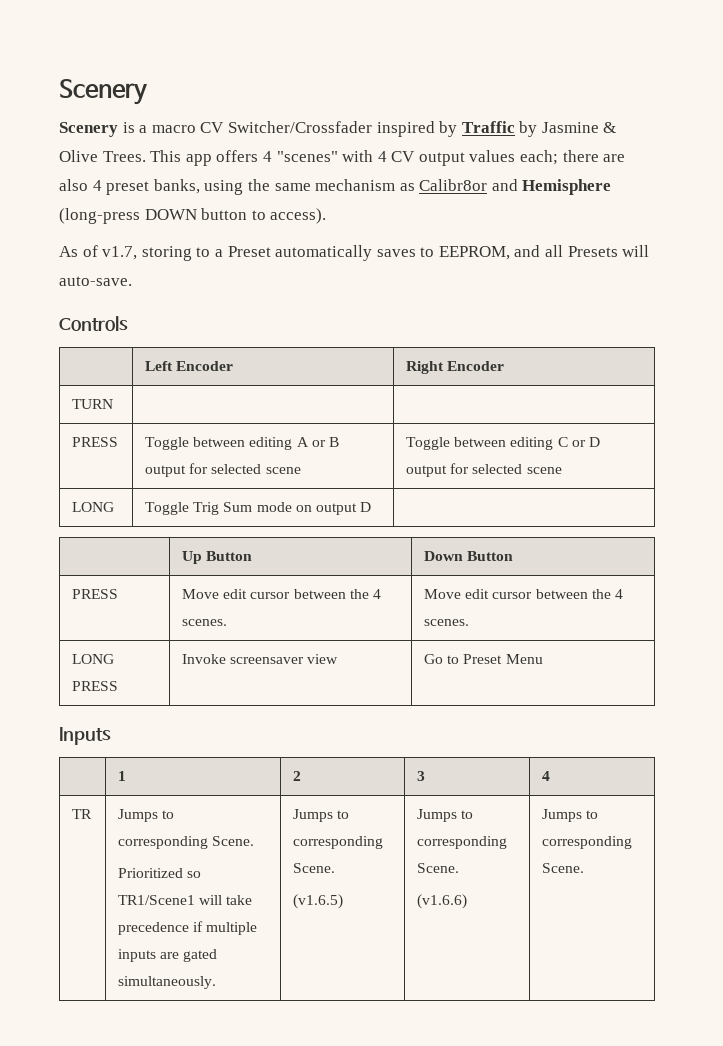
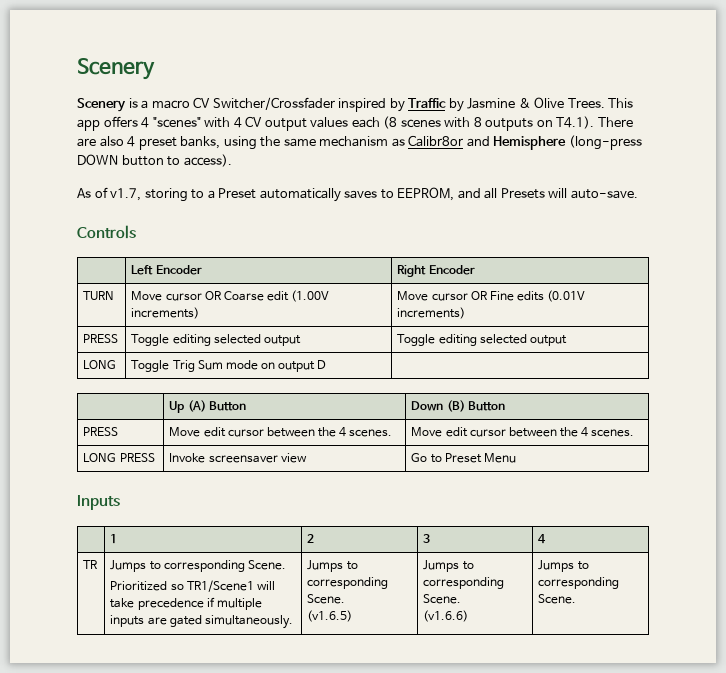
- This app offers 4 "scenes" with 4 CV output values each; there are also 4 preset banks, using the same mechanism as Calibr8or and Hemisphere (long-press DOWN button to access).
+ This app offers 4 "scenes" with 4 CV output values each (8 scenes with 8 outputs on T4.1). There are also 4 preset banks, using the same mechanism as Calibr8or and Hemisphere (long-press DOWN button to access).
- TURN | |
- PRESS | Toggle between editing A or B output for selected scene | Toggle between editing C or D output for selected scene
+ TURN | Move cursor OR Coarse edit (1.00V increments) | Move cursor OR Fine edits (0.01V increments)
+ PRESS | Toggle editing selected output | Toggle editing selected output
- | Up Button | Down Button
+ | Up (A) Button | Down (B) Button

